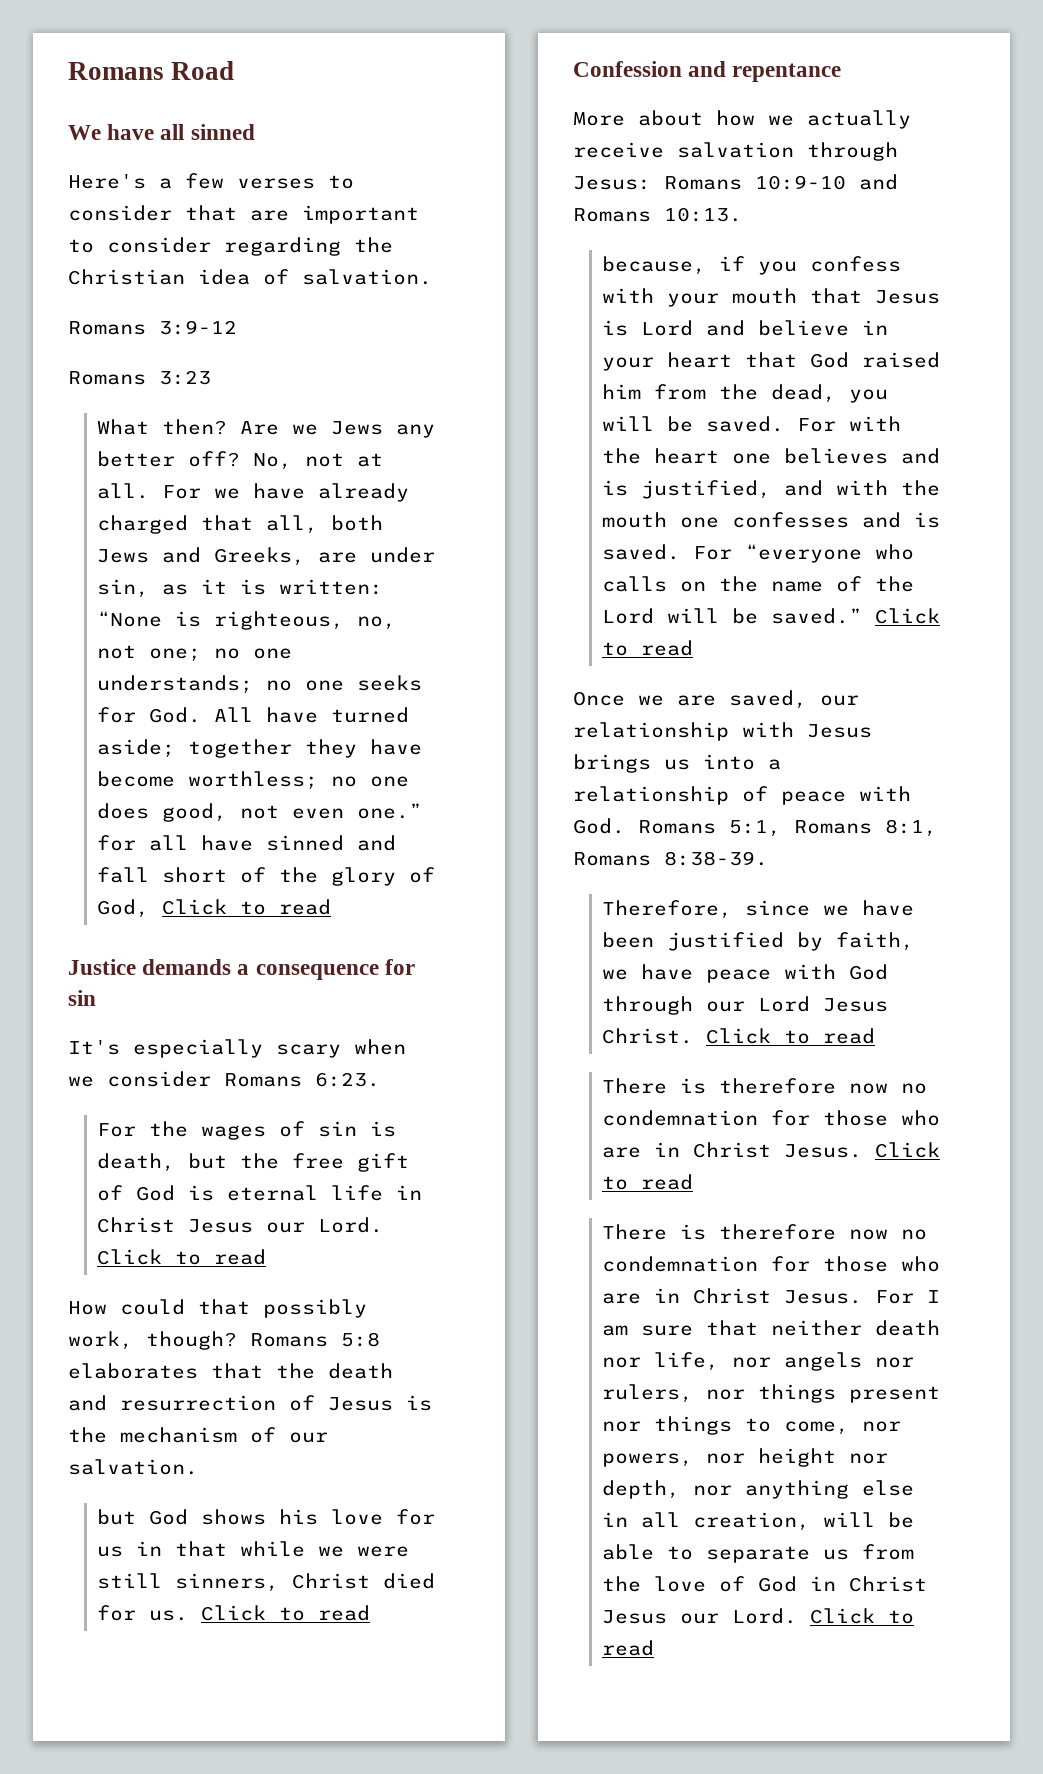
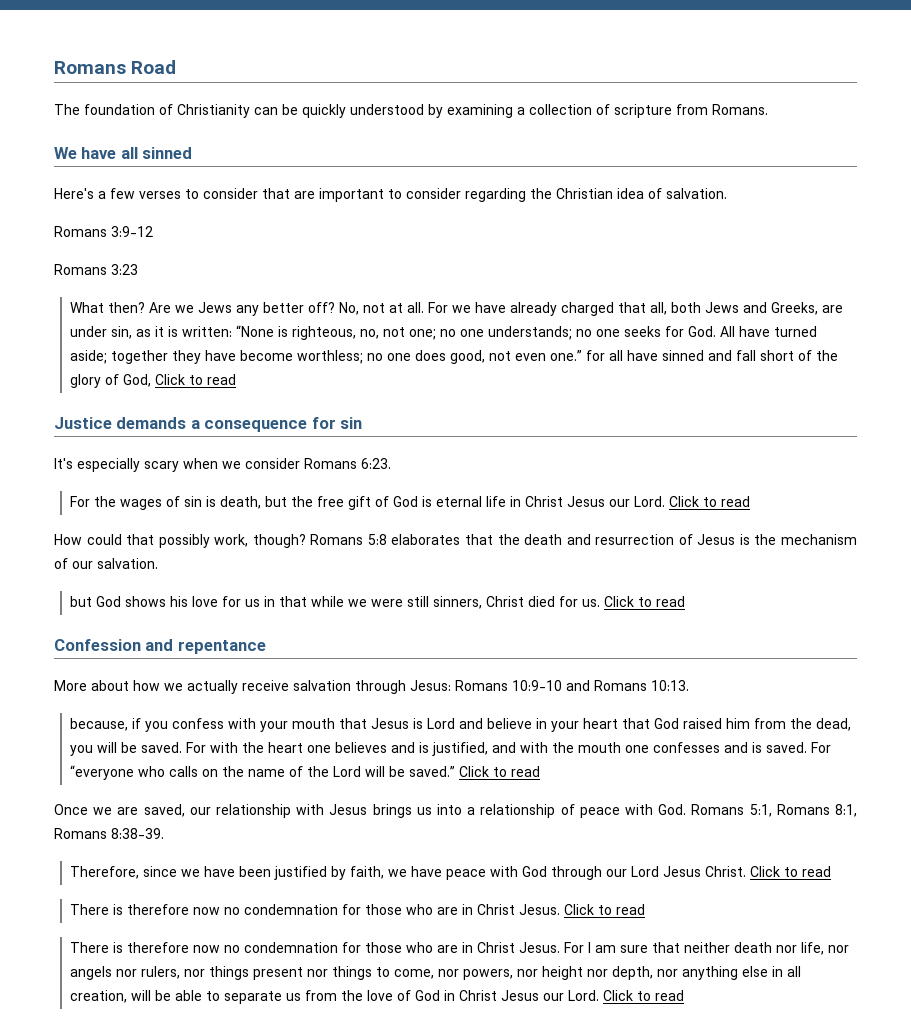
+ The foundation of Christianity can be quickly understood by examining a collection of scripture from Romans.

